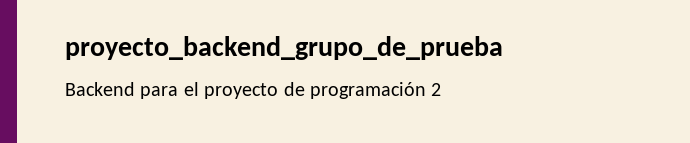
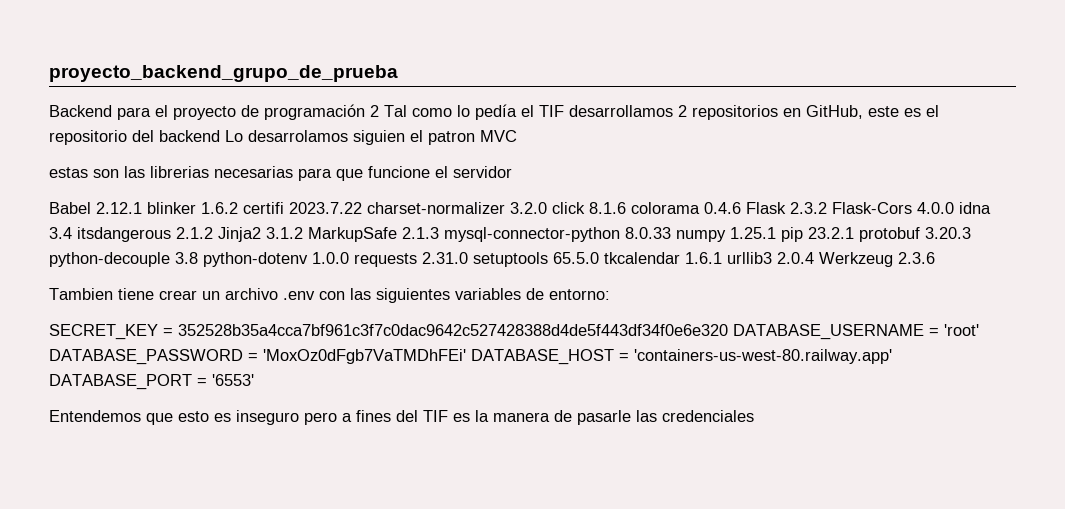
- Backend para el proyecto de programación 2
+ Backend para el proyecto de programación 2 Tal como lo pedía el TIF desarrollamos 2 repositorios en GitHub, este es el repositorio del backend Lo desarrolamos siguien el patron MVC
+ estas son las librerias necesarias para que funcione el servidor
+ Babel 2.12.1 blinker 1.6.2 certifi 2023.7.22 charset-normalizer 3.2.0 click 8.1.6 colorama 0.4.6 Flask 2.3.2 Flask-Cors 4.0.0 idna 3.4 itsdangerous 2.1.2 Jinja2 3.1.2 MarkupSafe 2.1.3 mysql-connector-python 8.0.33 numpy 1.25.1 pip 23.2.1 protobuf 3.20.3 python-decouple 3.8 python-dotenv 1.0.0 requests 2.31.0 setuptools 65.5.0 tkcalendar 1.6.1 urllib3 2.0.4 Werkzeug 2.3.6
+ Tambien tiene crear un archivo .env con las siguientes variables de entorno:
+ SECRET_KEY = 352528b35a4cca7bf961c3f7c0dac9642c527428388d4de5f443df34f0e6e320 DATABASE_USERNAME = 'root' DATABASE_PASSWORD = 'MoxOz0dFgb7VaTMDhFEi' DATABASE_HOST = 'containers-us-west-80.railway.app' DATABASE_PORT = '6553'
+ Entendemos que esto es inseguro pero a fines del TIF es la manera de pasarle las credenciales

